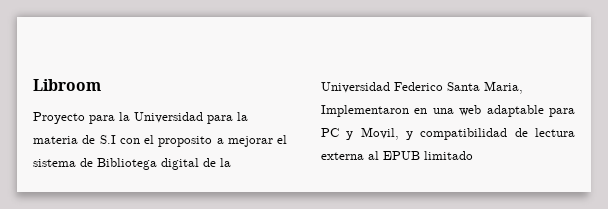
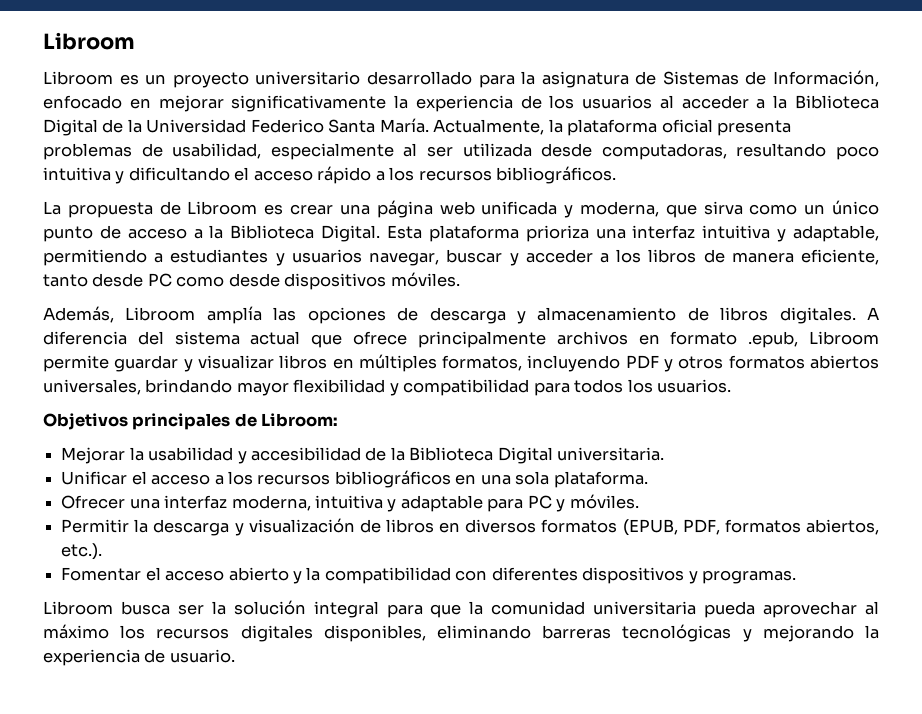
- Proyecto para la Universidad para la materia de S.I con el proposito a mejorar el sistema de Bibliotega digital de la Universidad Federico Santa Maria, Implementaron en una web adaptable para PC y Movil, y compatibilidad de lectura externa al EPUB limitado
+ Libroom es un proyecto universitario desarrollado para la asignatura de Sistemas de Información, enfocado en mejorar significativamente la experiencia de los usuarios al acceder a la Biblioteca Digital de la Universidad Federico Santa María. Actualmente, la plataforma oficial presenta problemas de usabilidad, especialmente al ser utilizada desde computadoras, resultando poco intuitiva y dificultando el acceso rápido a los recursos bibliográficos.
+ La propuesta de Libroom es crear una página web unificada y moderna, que sirva como un único punto de acceso a la Biblioteca Digital. Esta plataforma prioriza una interfaz intuitiva y adaptable, permitiendo a estudiantes y usuarios navegar, buscar y acceder a los libros de manera eficiente, tanto desde PC como desde dispositivos móviles.
+ Además, Libroom amplía las opciones de descarga y almacenamiento de libros digitales. A diferencia del sistema actual que ofrece principalmente archivos en formato .epub, Libroom permite guardar y visualizar libros en múltiples formatos, incluyendo PDF y otros formatos abiertos universales, brindando mayor flexibilidad y compatibilidad para todos los usuarios.
+ Objetivos principales de Libroom:
+ Mejorar la usabilidad y accesibilidad de la Biblioteca Digital universitaria.
+ Unificar el acceso a los recursos bibliográficos en una sola plataforma.
+ Ofrecer una interfaz moderna, intuitiva y adaptable para PC y móviles.
+ Permitir la descarga y visualización de libros en diversos formatos (EPUB, PDF, formatos abiertos, etc.).
+ Fomentar el acceso abierto y la compatibilidad con diferentes dispositivos y programas.
+ Libroom busca ser la solución integral para que la comunidad universitaria pueda aprovechar al máximo los recursos digitales disponibles, eliminando barreras tecnológicas y mejorando la experiencia de usuario.

